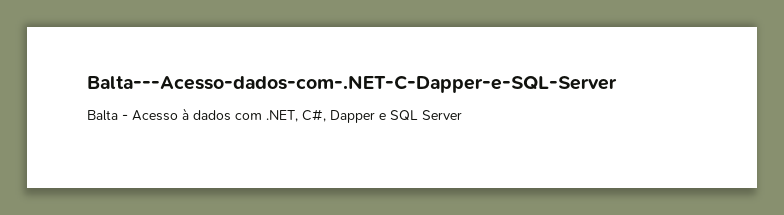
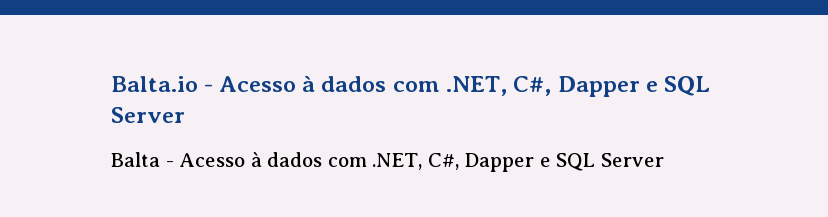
- Balta---Acesso-dados-com-.NET-C-Dapper-e-SQL-Server
+ Balta.io - Acesso à dados com .NET, C#, Dapper e SQL Server

